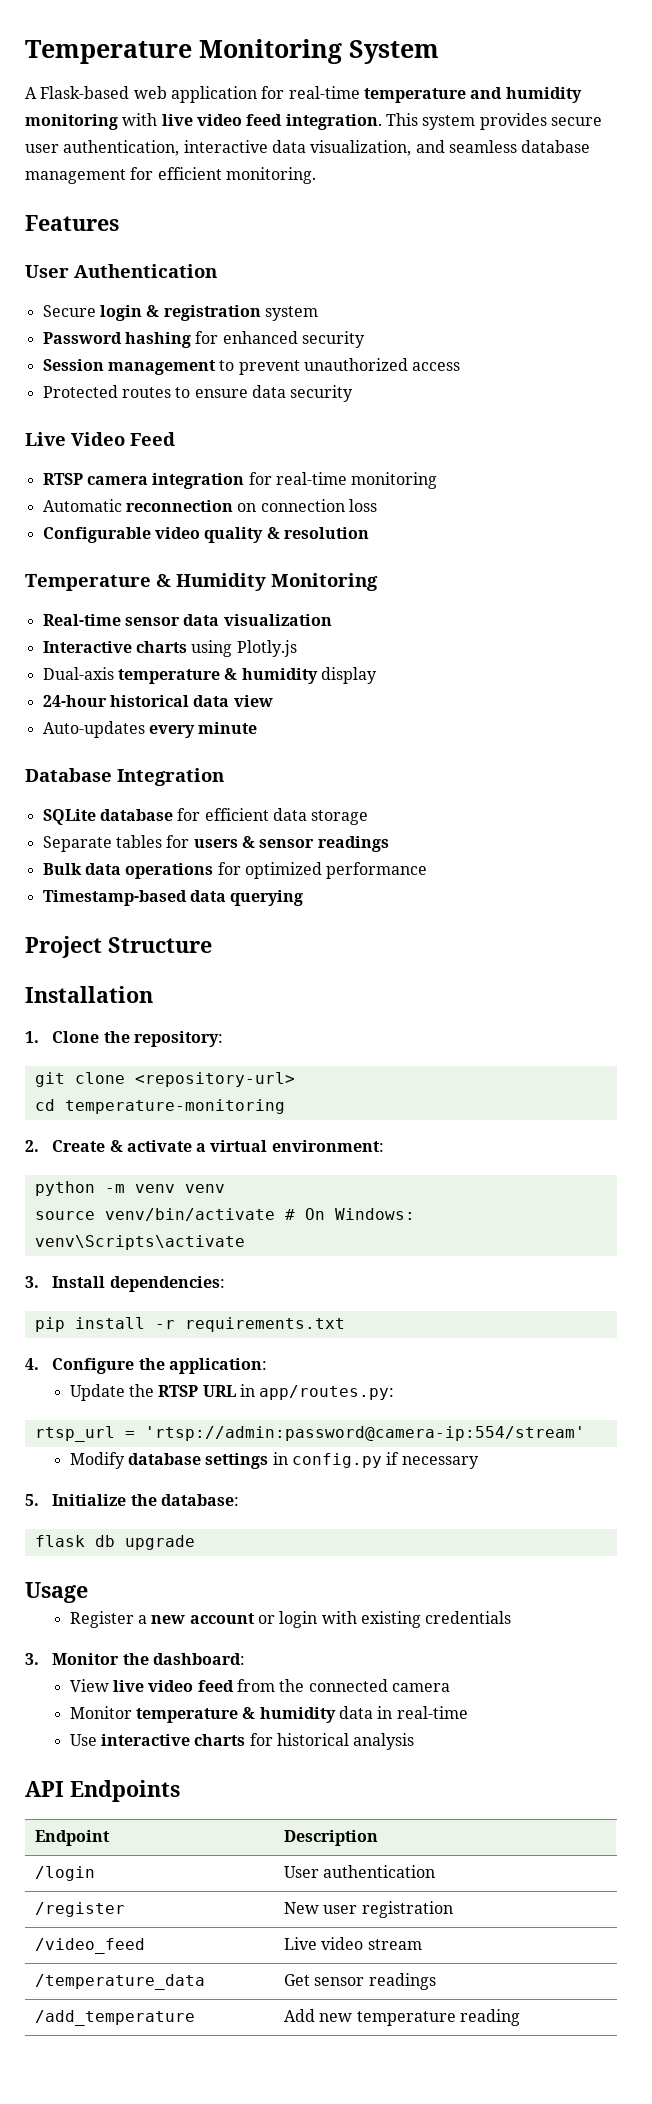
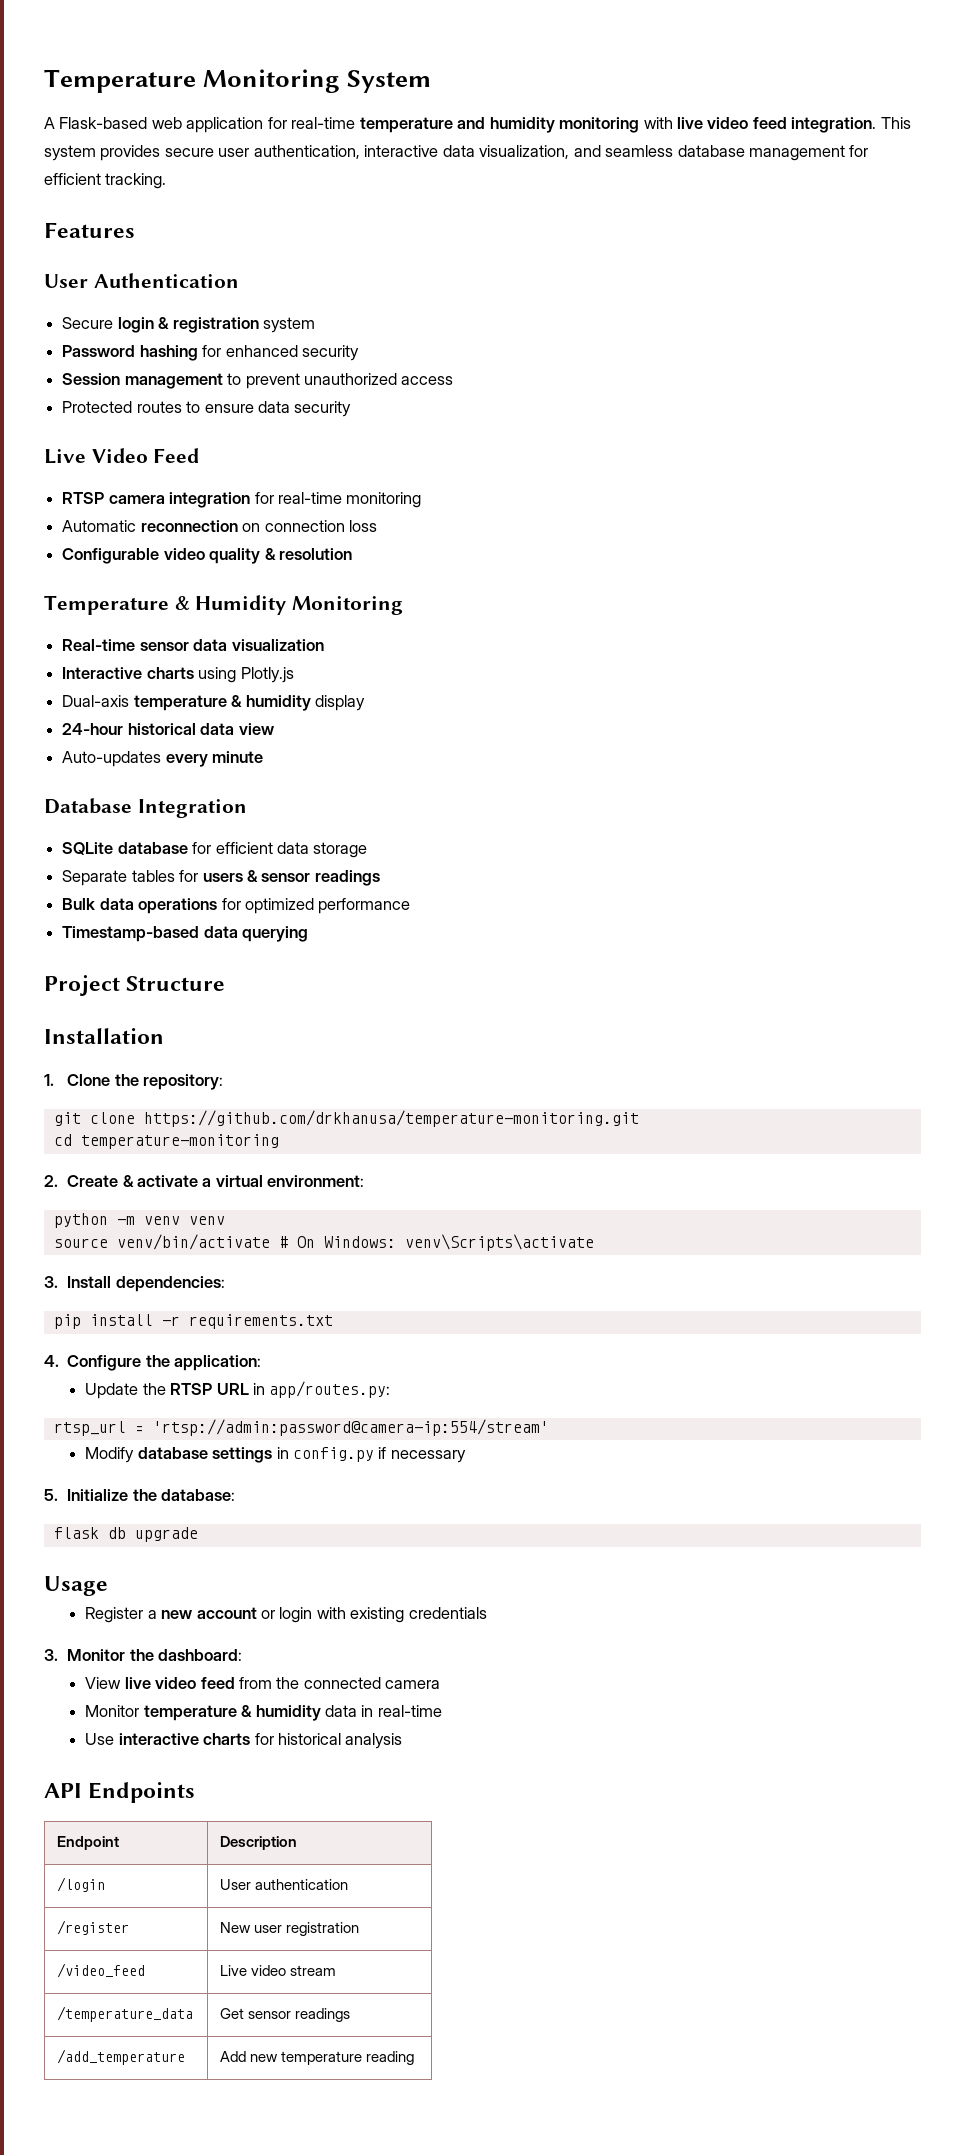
- This system provides secure user authentication, interactive data visualization, and seamless database management for efficient monitoring.
+ This system provides secure user authentication, interactive data visualization, and seamless database management for efficient tracking.
- git clone <repository-url>
+ git clone https://github.com/drkhanusa/temperature-monitoring.git

